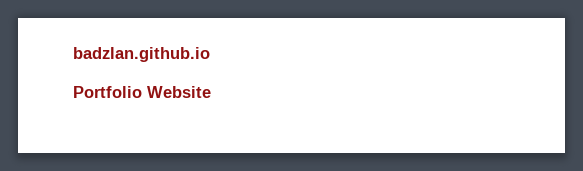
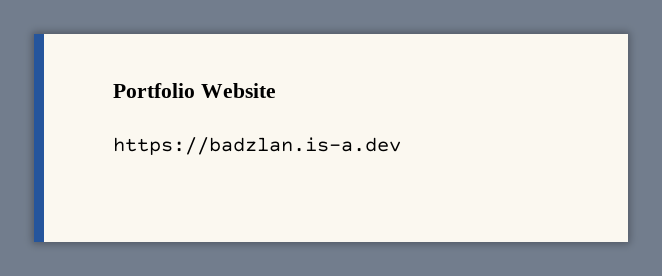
- badzlan.github.io
+ https://badzlan.is-a.dev

